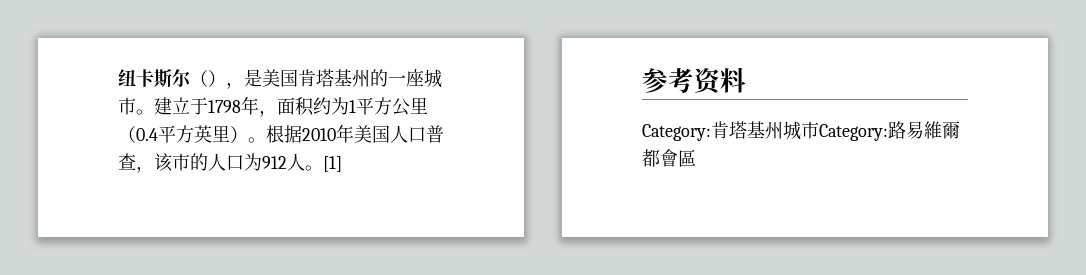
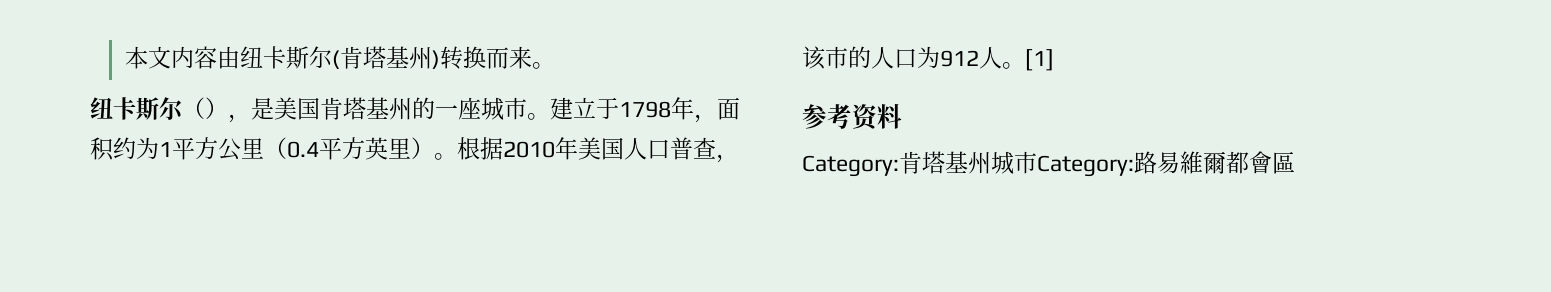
+ 本文内容由纽卡斯尔(肯塔基州)转换而来。

